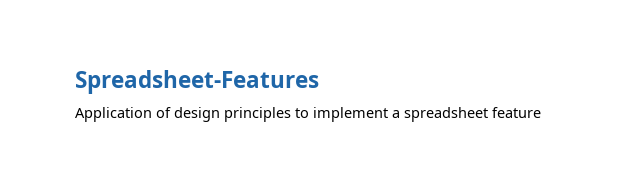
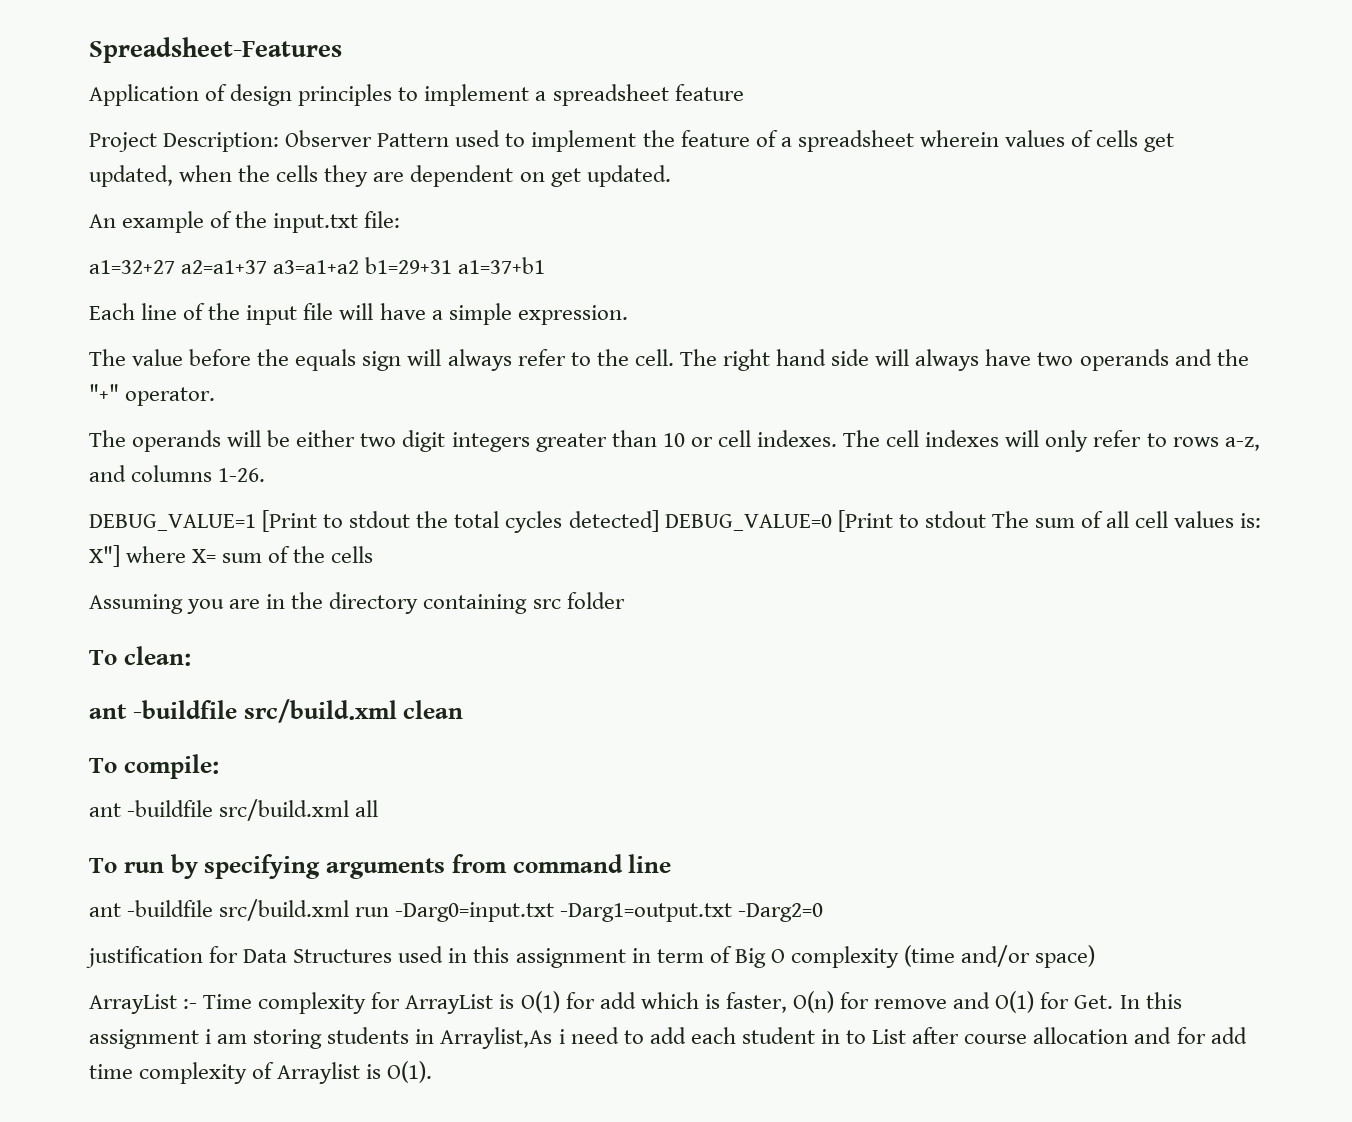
+ Project Description: Observer Pattern used to implement the feature of a spreadsheet wherein values of cells get updated, when the cells they are dependent on get updated.
+ An example of the input.txt file:
+ a1=32+27 a2=a1+37 a3=a1+a2 b1=29+31 a1=37+b1
+ Each line of the input file will have a simple expression.
+ The value before the equals sign will always refer to the cell. The right hand side will always have two operands and the "+" operator.
+ The operands will be either two digit integers greater than 10 or cell indexes. The cell indexes will only refer to rows a-z, and columns 1-26.
+ DEBUG_VALUE=1 [Print to stdout the total cycles detected] DEBUG_VALUE=0 [Print to stdout The sum of all cell values is: X"] where X= sum of the cells
+ Assuming you are in the directory containing src folder
+ To clean:
+ ant -buildfile src/build.xml clean
+ To compile:
+ ant -buildfile src/build.xml all
+ To run by specifying arguments from command line
+ ant -buildfile src/build.xml run -Darg0=input.txt -Darg1=output.txt -Darg2=0
+ justification for Data Structures used in this assignment in term of Big O complexity (time and/or space)
+ ArrayList :- Time complexity for ArrayList is O(1) for add which is faster, O(n) for remove and O(1) for Get. In this assignment i am storing students in Arraylist,As i need to add each student in to List after course allocation and for add time complexity of Arraylist is O(1).

